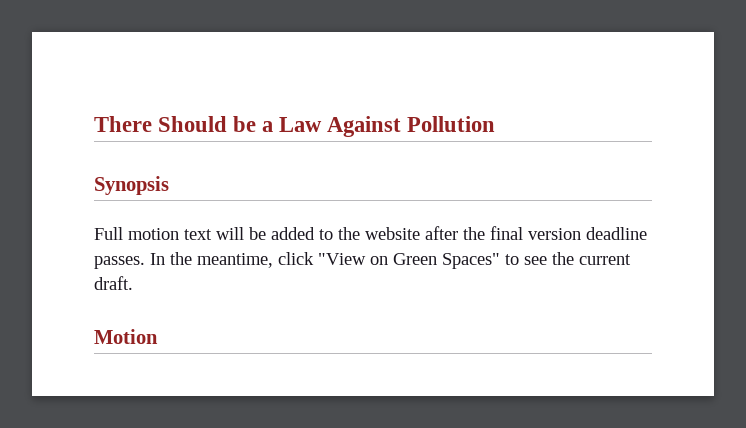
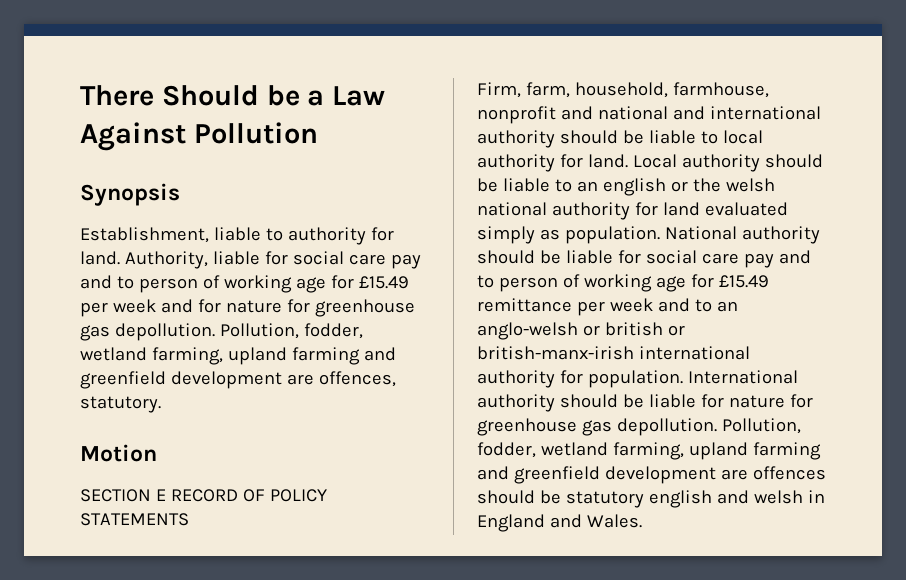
- Full motion text will be added to the website after the final version deadline passes. In the meantime, click "View on Green Spaces" to see the current draft.
+ Establishment, liable to authority for land. Authority, liable for social care pay and to person of working age for £15.49 per week and for nature for greenhouse gas depollution. Pollution, fodder, wetland farming, upland farming and greenfield development are offences, statutory.
  Motion
+ SECTION E RECORD OF POLICY STATEMENTS
+ Firm, farm, household, farmhouse, nonprofit and national and international authority should be liable to local authority for land. Local authority should be liable to an english or the welsh national authority for land evaluated simply as population. National authority should be liable for social care pay and to person of working age for £15.49 remittance per week and to an anglo-welsh or british or british-manx-irish international authority for population. International authority should be liable for nature for greenhouse gas depollution. Pollution, fodder, wetland farming, upland farming and greenfield development are offences should be statutory english and welsh in England and Wales.

